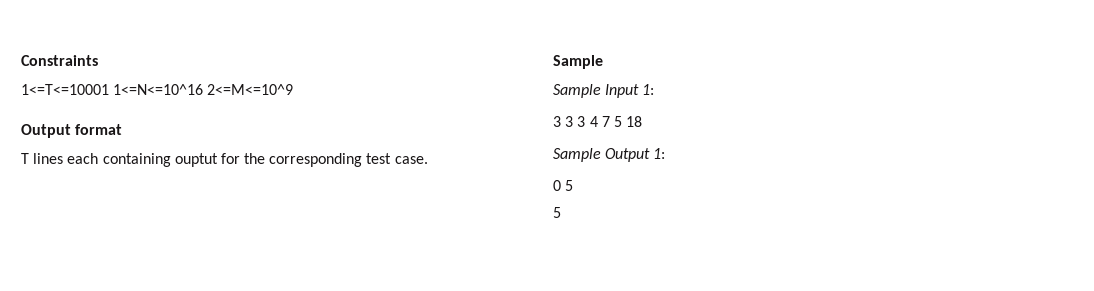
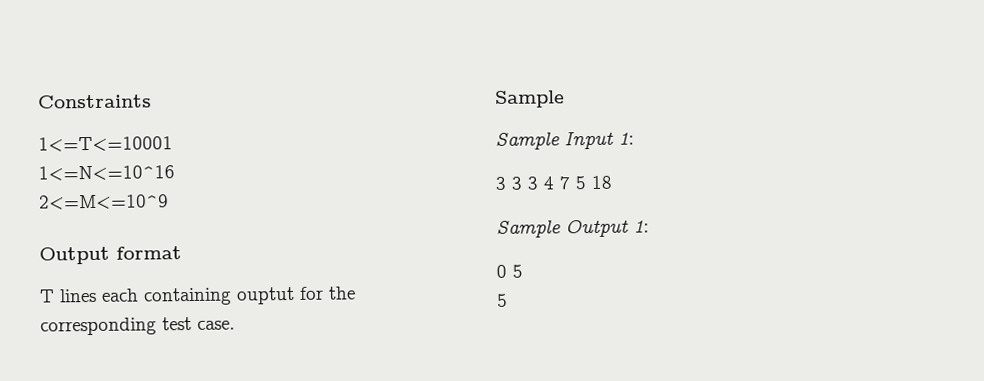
- 1<=T<=10001 1<=N<=10^16 2<=M<=10^9
+ 1<=T<=10001
+ 1<=N<=10^16
+ 2<=M<=10^9

